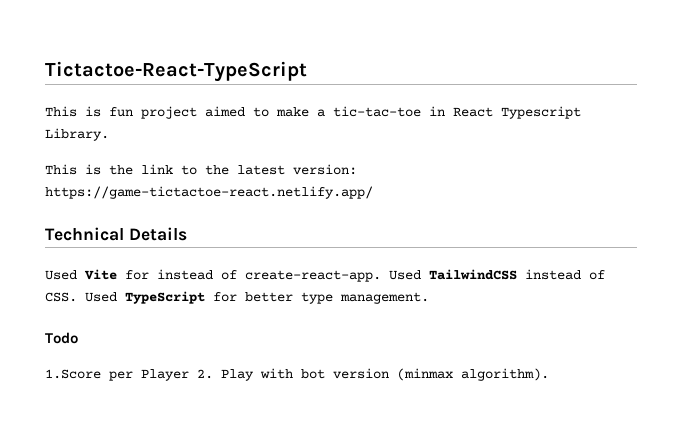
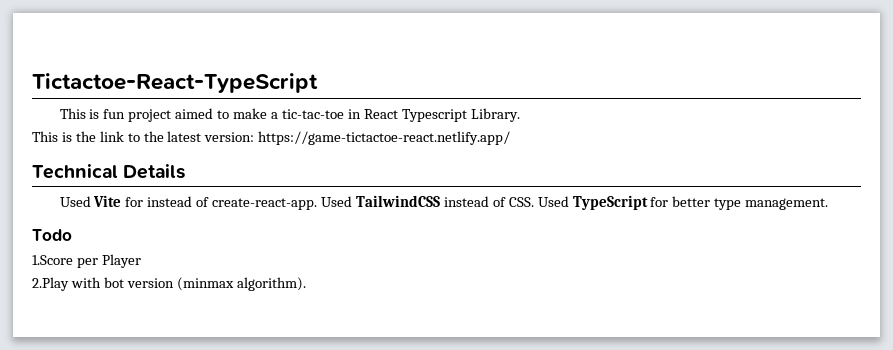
- 1.Score per Player 2. Play with bot version (minmax algorithm).
+ 1.Score per Player
+ 2.Play with bot version (minmax algorithm).

